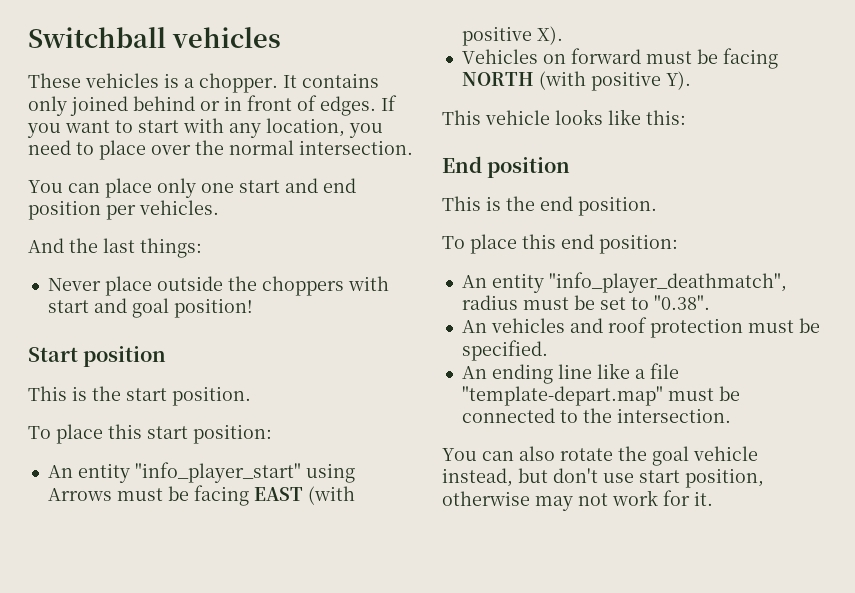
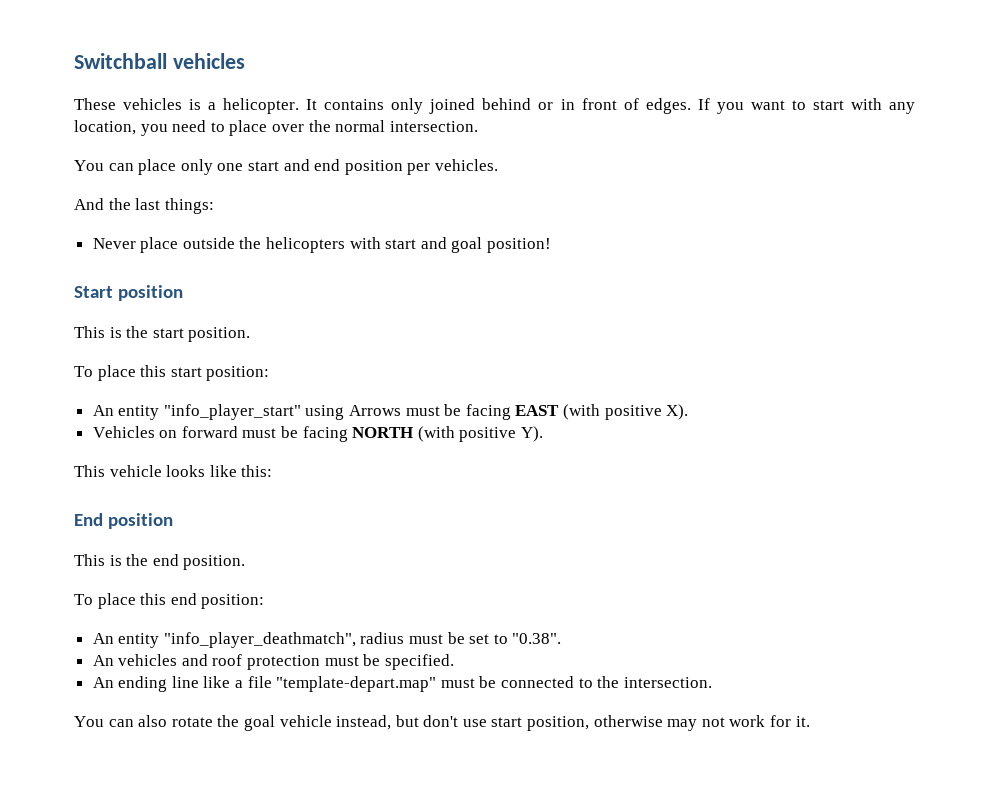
- These vehicles is a chopper.
+ These vehicles is a helicopter.
- Never place outside the choppers with start and goal position!
+ Never place outside the helicopters with start and goal position!

